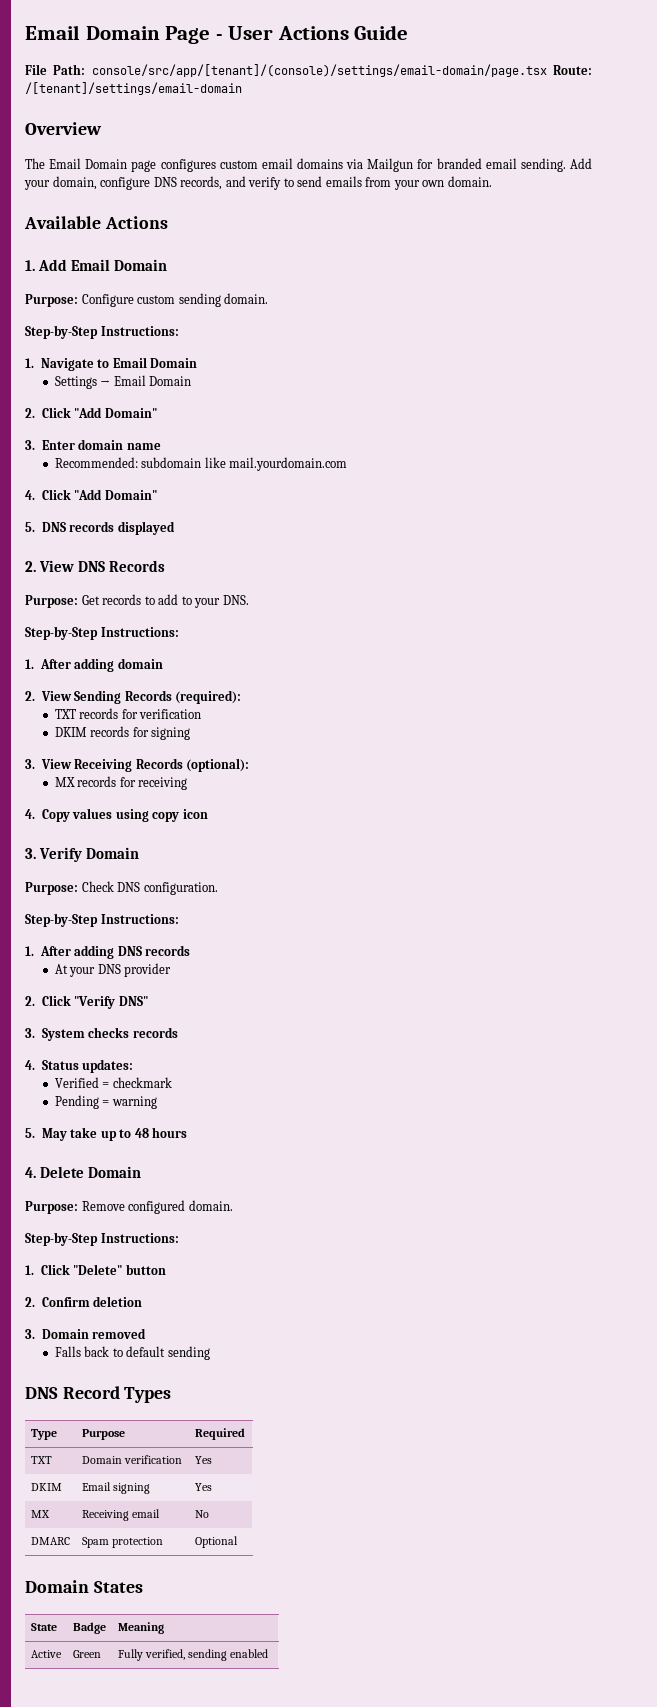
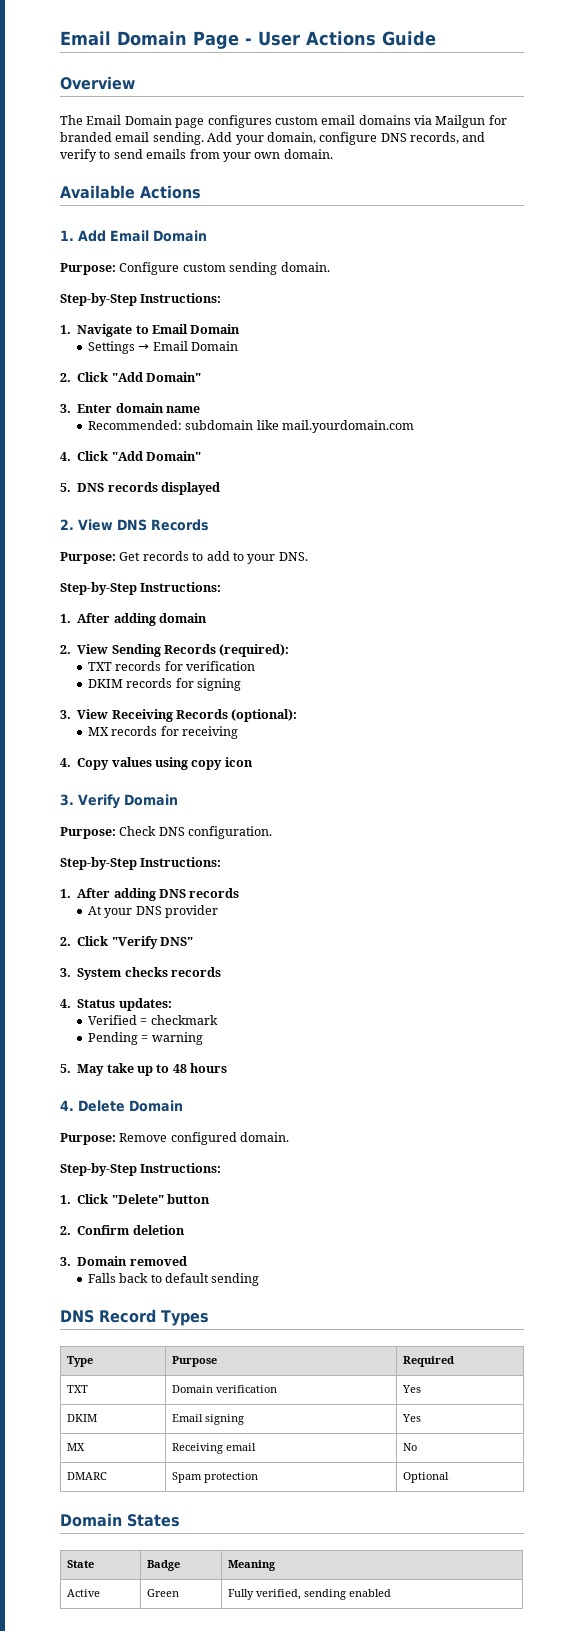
- File Path: console/src/app/[tenant]/(console)/settings/email-domain/page.tsx Route: /[tenant]/settings/email-domain

